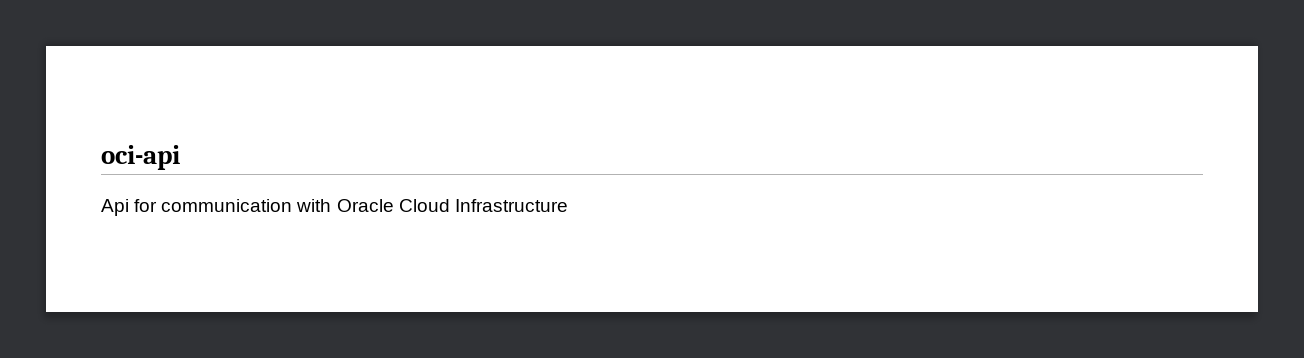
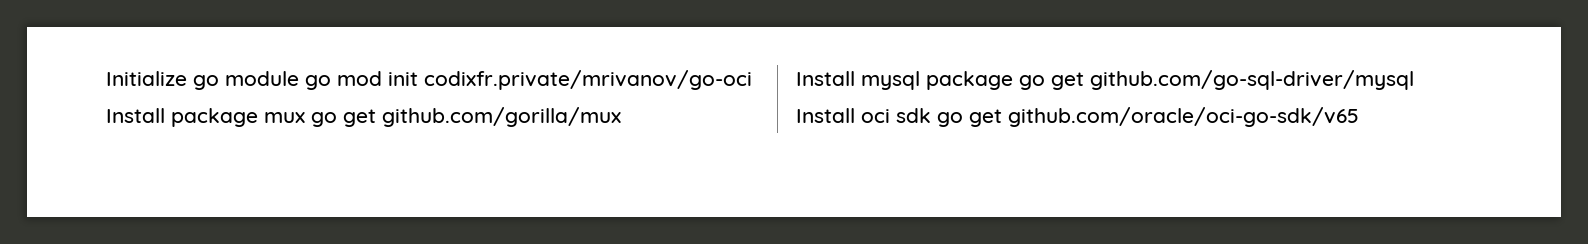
- oci-api
- Api for communication with Oracle Cloud Infrastructure
+ Initialize go module go mod init codixfr.private/mrivanov/go-oci
+ Install package mux go get github.com/gorilla/mux
+ Install mysql package go get github.com/go-sql-driver/mysql
+ Install oci sdk go get github.com/oracle/oci-go-sdk/v65

